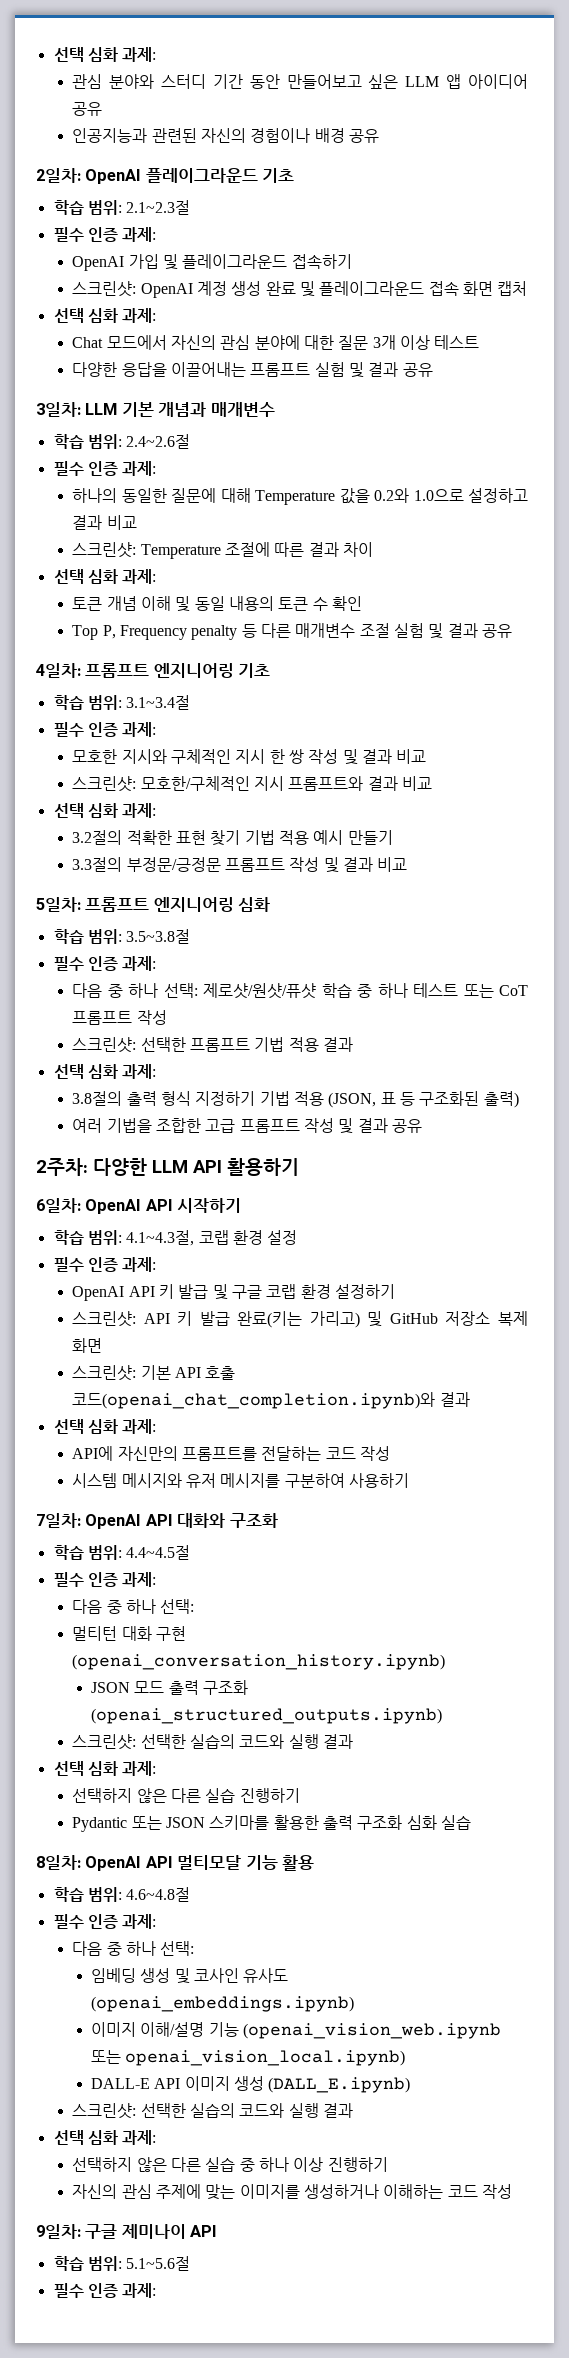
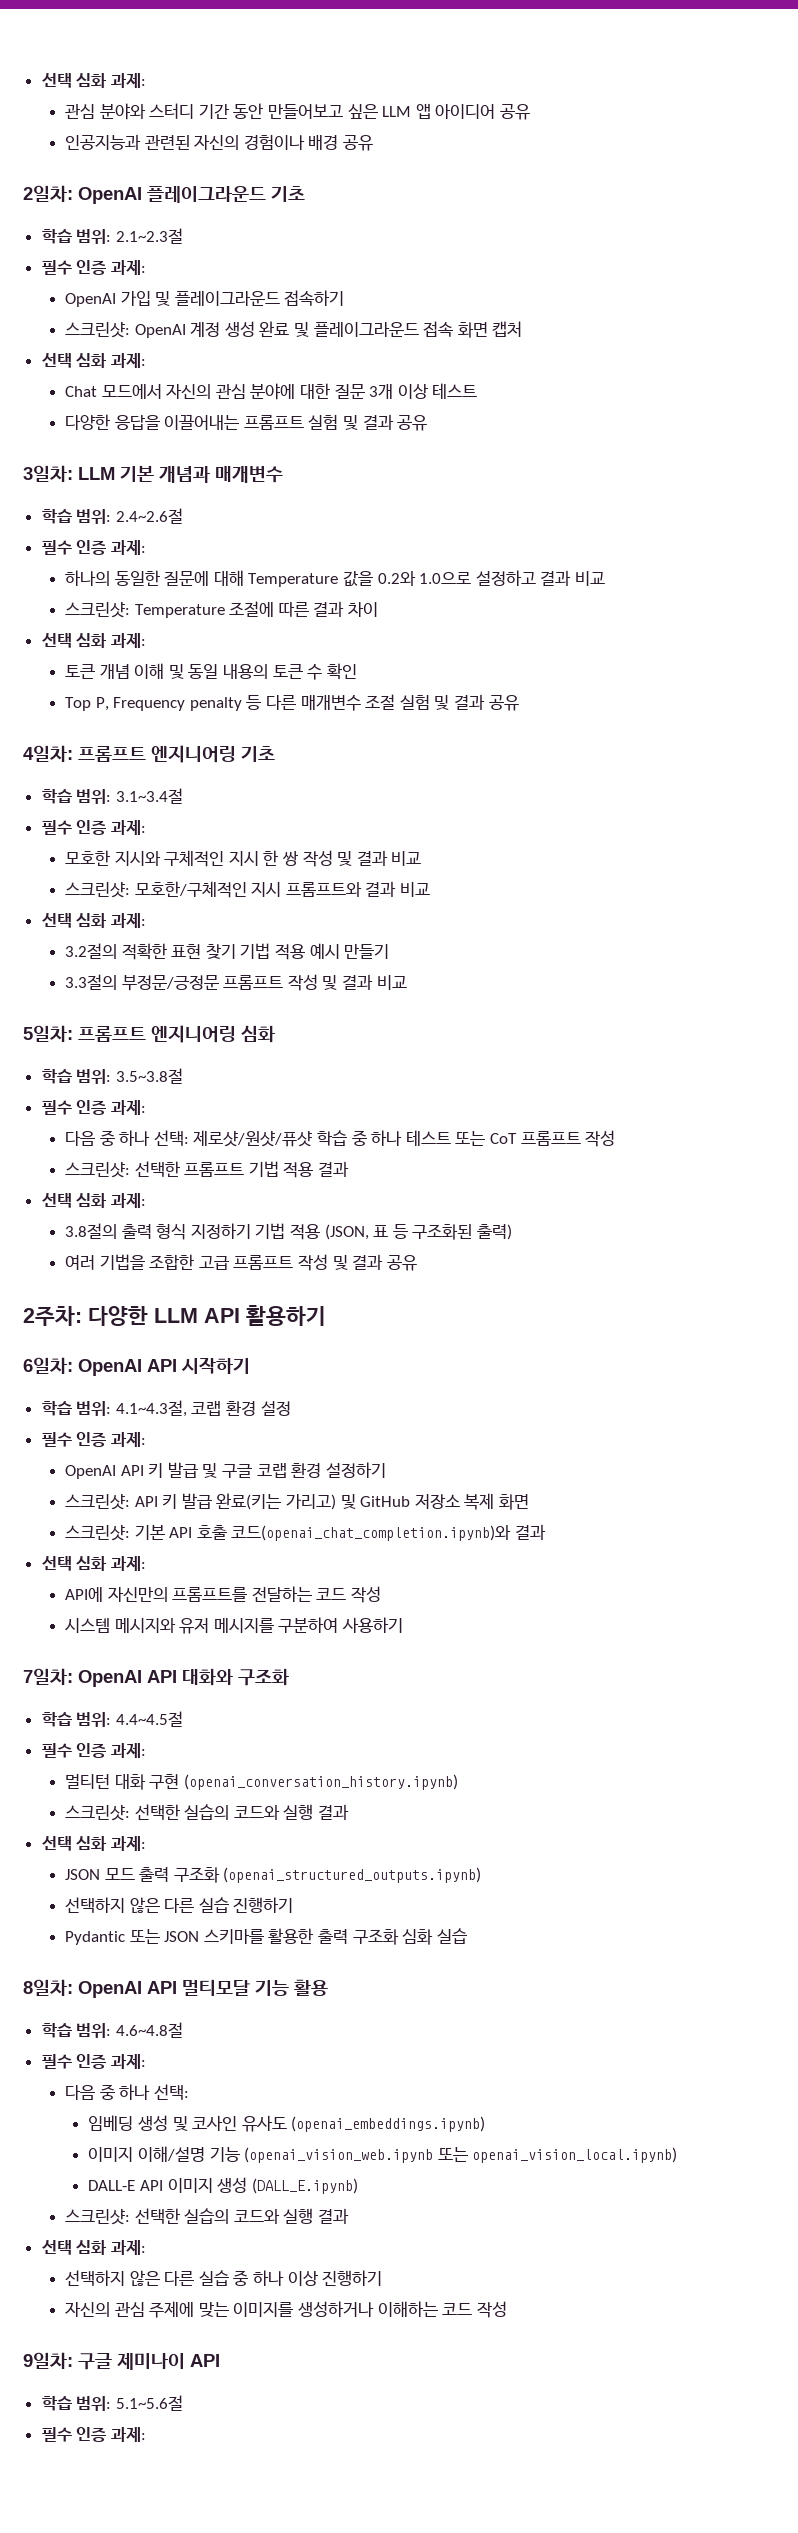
  학습 범위: 4.4~4.5절
  필수 인증 과제:
- 다음 중 하나 선택:
  멀티턴 대화 구현 (openai_conversation_history.ipynb)
- JSON 모드 출력 구조화 (openai_structured_outputs.ipynb)
  스크린샷: 선택한 실습의 코드와 실행 결과
  선택 심화 과제:
+ JSON 모드 출력 구조화 (openai_structured_outputs.ipynb)

